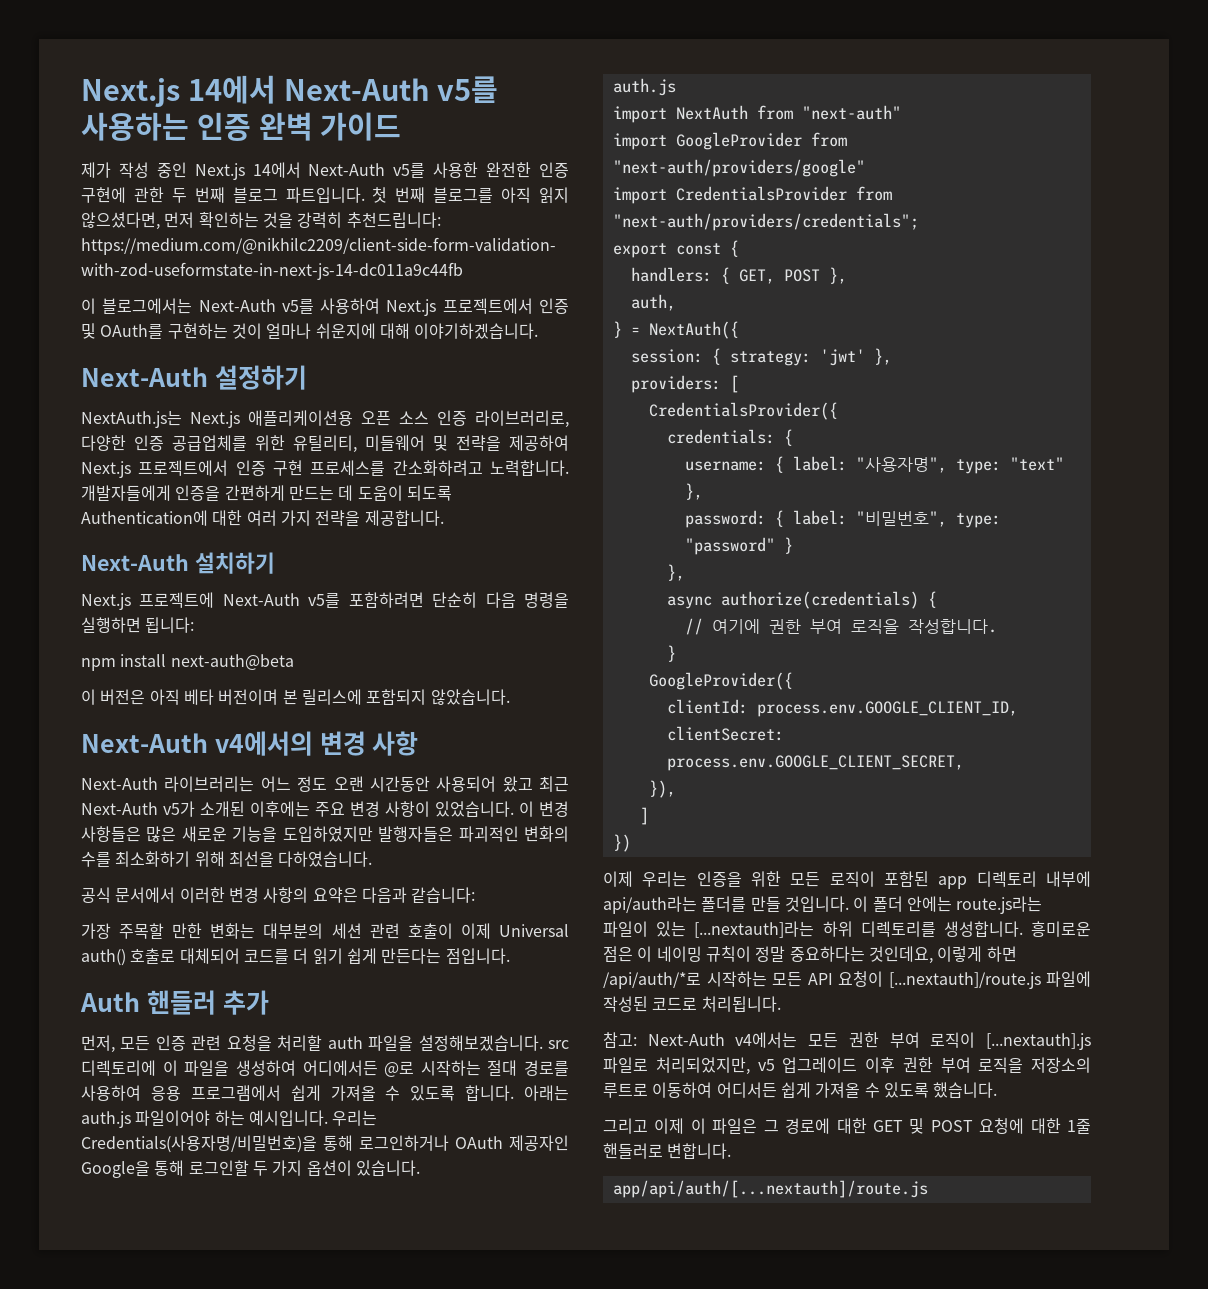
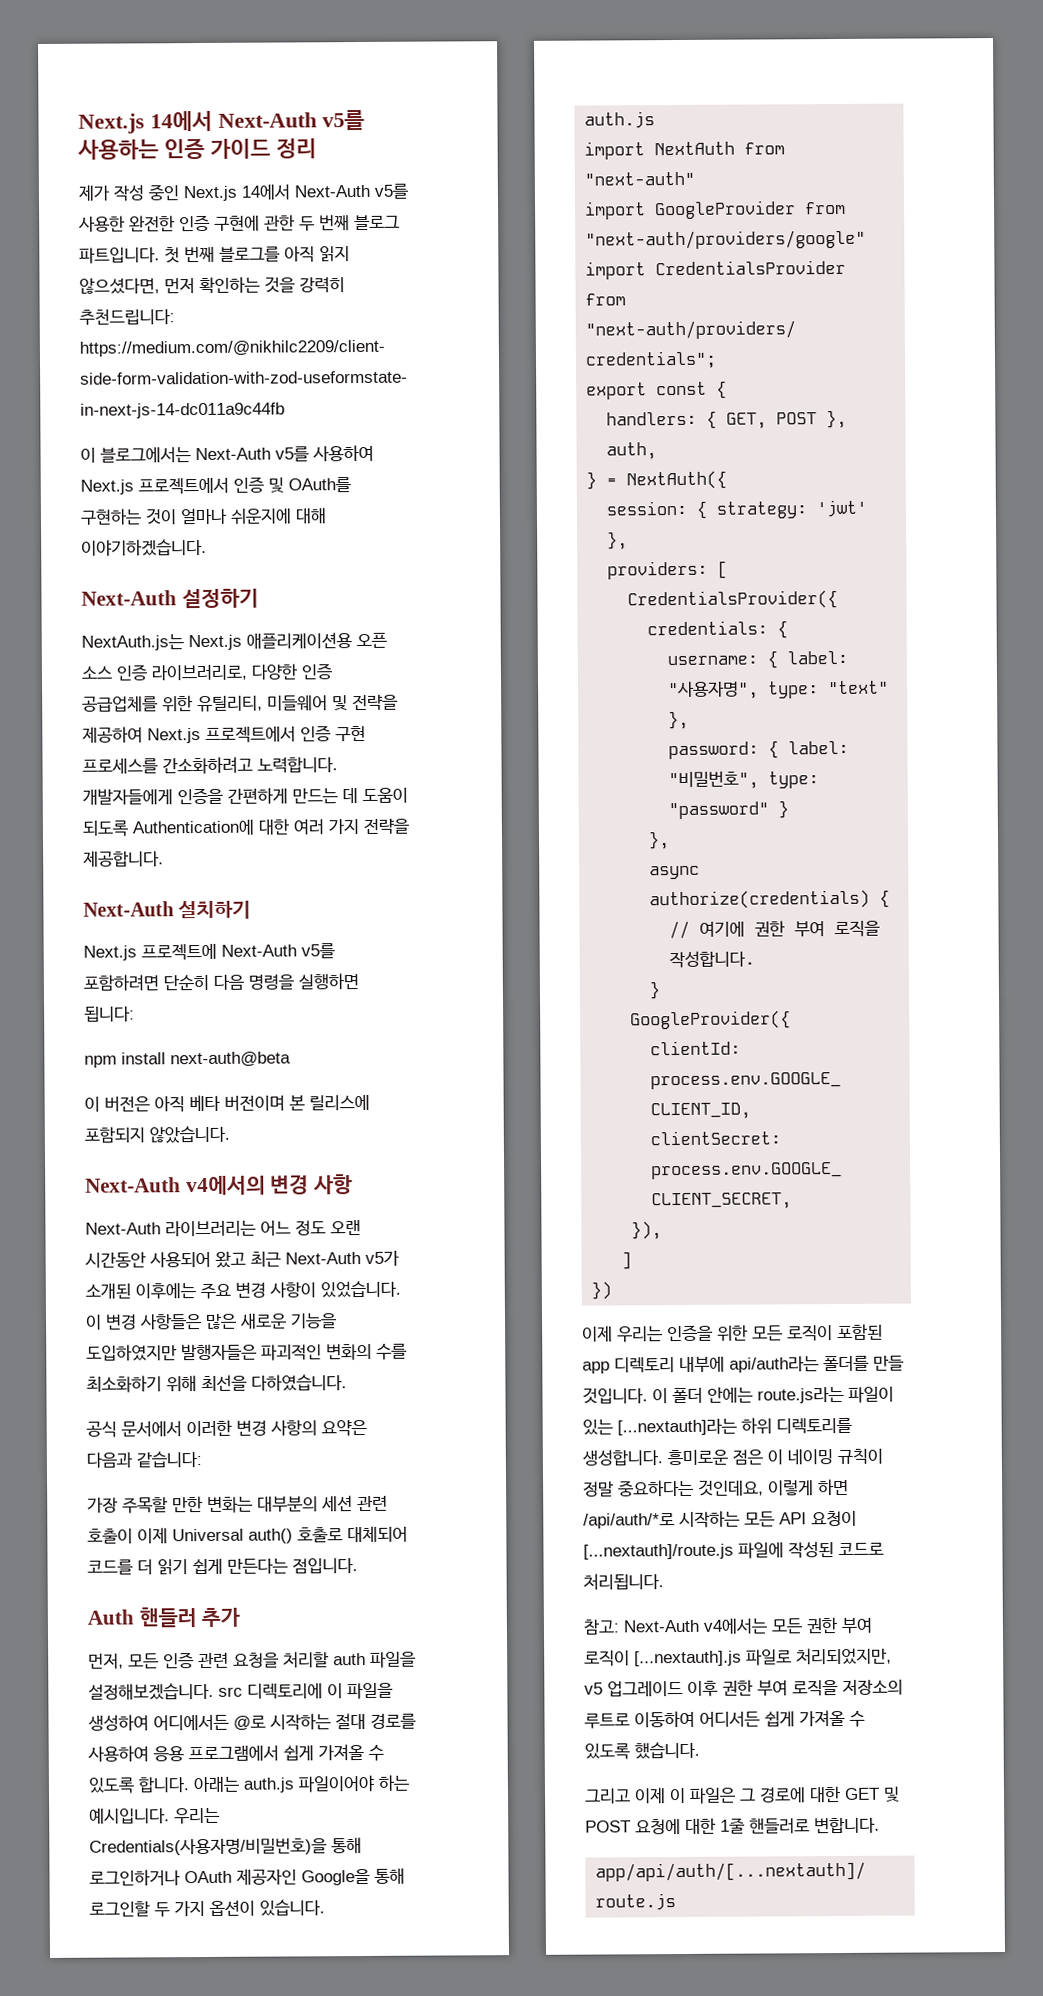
- Next.js 14에서 Next-Auth v5를 사용하는 인증 완벽 가이드
+ Next.js 14에서 Next-Auth v5를 사용하는 인증 가이드 정리

